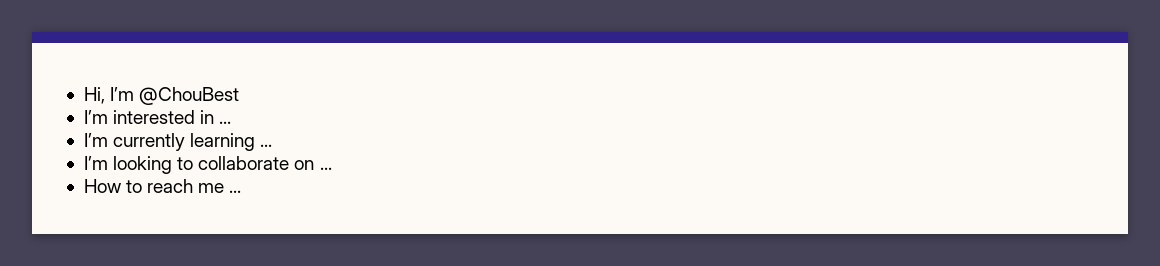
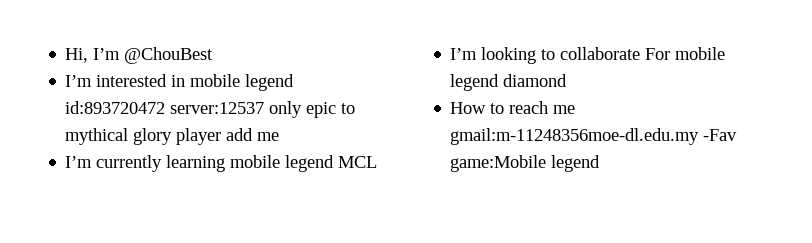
- I’m interested in ...
+ I’m interested in mobile legend id:893720472 server:12537 only epic to mythical glory player add me
- I’m currently learning ...
+ I’m currently learning mobile legend MCL
- I’m looking to collaborate on ...
+ I’m looking to collaborate For mobile legend diamond
- How to reach me ...
+ How to reach me gmail:m-11248356moe-dl.edu.my -Fav game:Mobile legend

